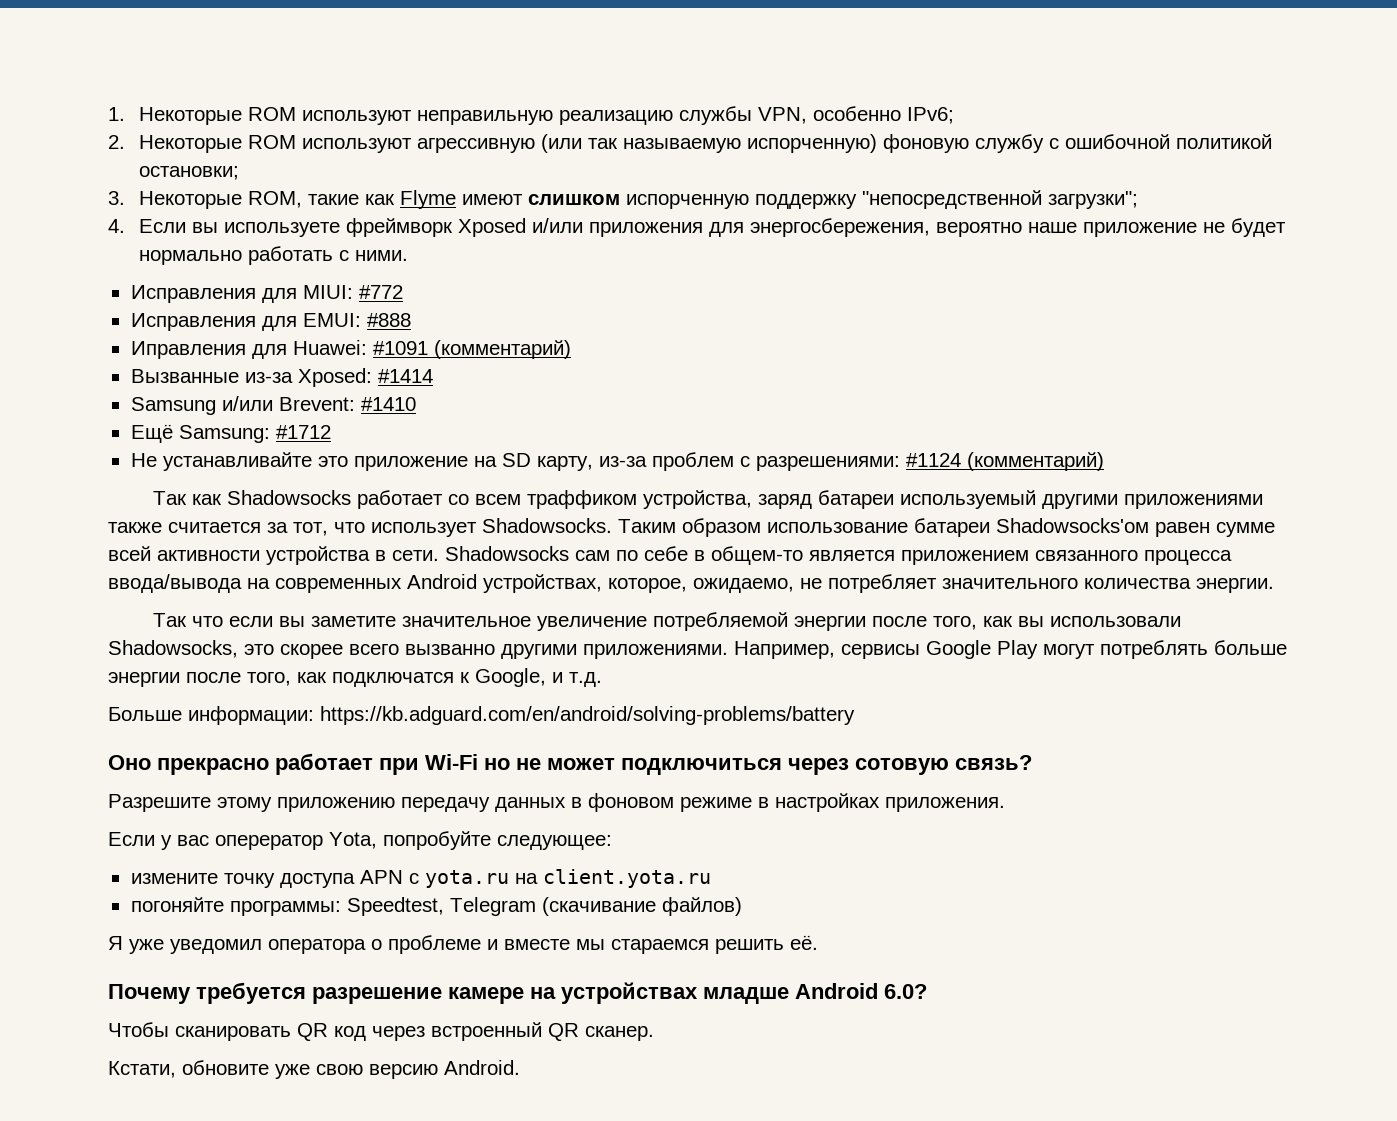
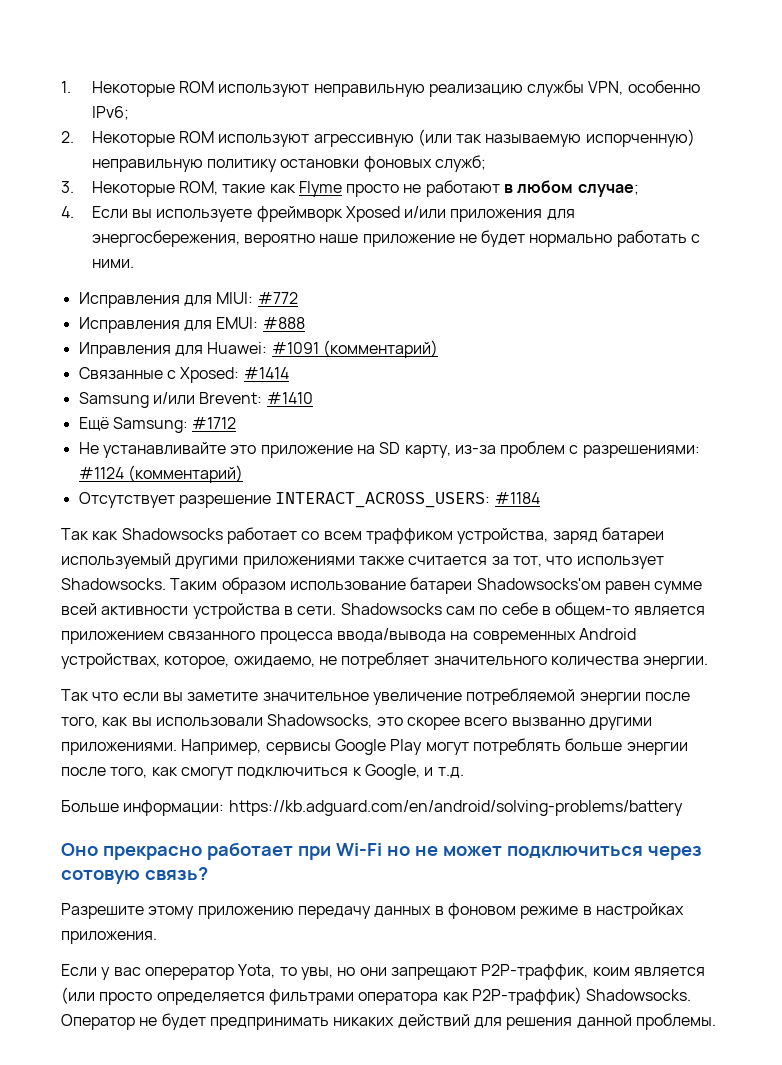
- 2. Некоторые ROM используют агрессивную (или так называемую испорченную) фоновую службу с ошибочной политикой остановки;
+ 2. Некоторые ROM используют агрессивную (или так называемую испорченную) неправильную политику остановки фоновых служб;
- 3. Некоторые ROM, такие как Flyme имеют слишком испорченную поддержку "непосредственной загрузки";
+ 3. Некоторые ROM, такие как Flyme просто не работают в любом случае;
- Вызванные из-за Xposed: #1414
+ Связанные с Xposed: #1414
+ Отсутствует разрешение INTERACT_ACROSS_USERS: #1184
- Например, сервисы Google Play могут потреблять больше энергии после того, как подключатся к Google, и т.д.
+ Например, сервисы Google Play могут потреблять больше энергии после того, как смогут подключиться к Google, и т.д.
- Если у вас оперератор Yota, попробуйте следующее:
- измените точку доступа APN с yota.ru на client.yota.ru
- погоняйте программы: Speedtest, Telegram (скачивание файлов)
- Я уже уведомил оператора о проблеме и вместе мы стараемся решить её.
- Почему требуется разрешение камере на устройствах младше Android 6.0?
- Чтобы сканировать QR код через встроенный QR сканер.
- Кстати, обновите уже свою версию Android.
+ Если у вас оперератор Yota, то увы, но они запрещают P2P-траффик, коим является (или просто определяется фильтрами оператора как P2P-траффик) Shadowsocks. Оператор не будет предпринимать никаких действий для решения данной проблемы.

